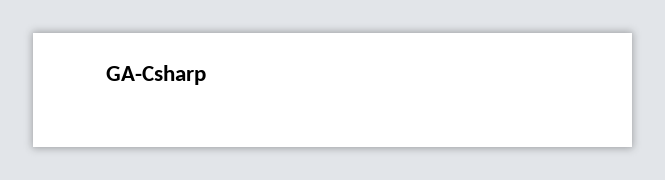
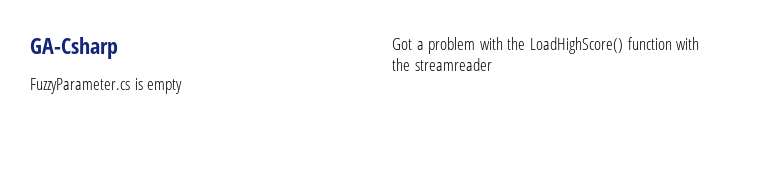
+ FuzzyParameter.cs is empty
+ Got a problem with the LoadHighScore() function with the streamreader

